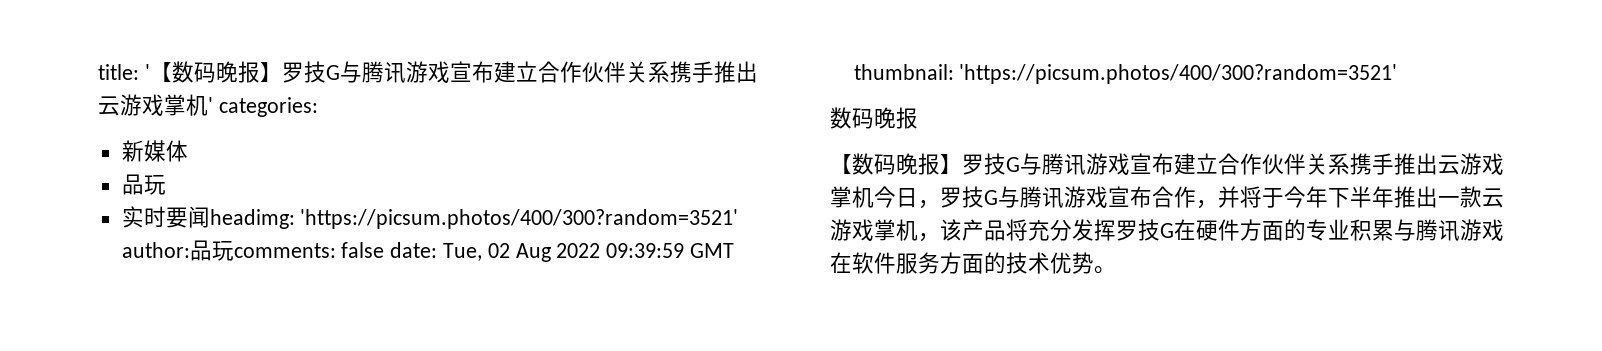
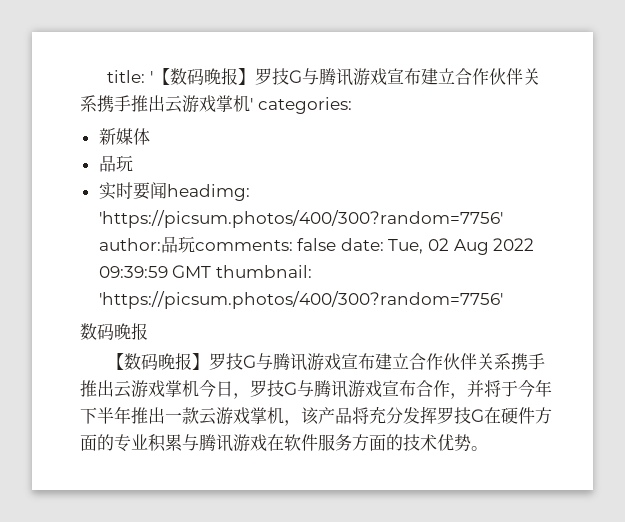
- 实时要闻headimg: 'https://picsum.photos/400/300?random=3521' author:品玩comments: false date: Tue, 02 Aug 2022 09:39:59 GMT thumbnail: 'https://picsum.photos/400/300?random=3521'
+ 实时要闻headimg: 'https://picsum.photos/400/300?random=7756' author:品玩comments: false date: Tue, 02 Aug 2022 09:39:59 GMT thumbnail: 'https://picsum.photos/400/300?random=7756'

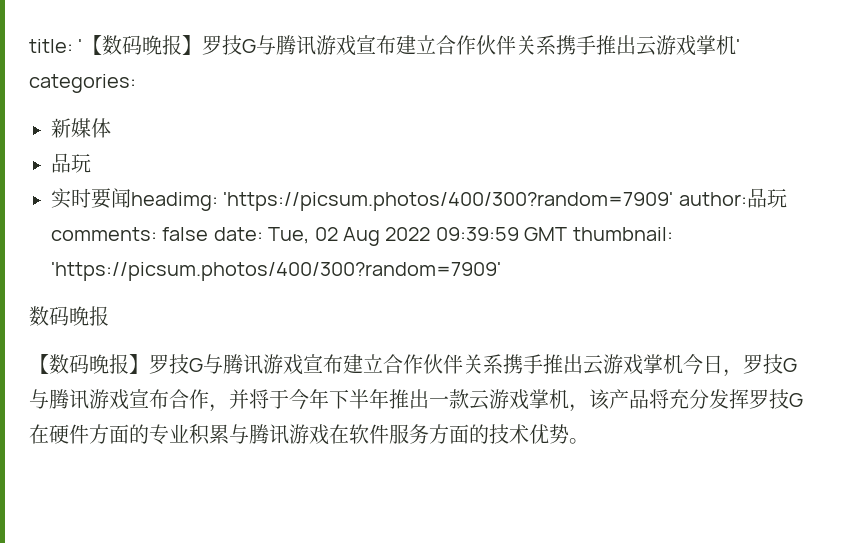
- 实时要闻headimg: 'https://picsum.photos/400/300?random=7756' author:品玩comments: false date: Tue, 02 Aug 2022 09:39:59 GMT thumbnail: 'https://picsum.photos/400/300?random=7756'
+ 实时要闻headimg: 'https://picsum.photos/400/300?random=7909' author:品玩comments: false date: Tue, 02 Aug 2022 09:39:59 GMT thumbnail: 'https://picsum.photos/400/300?random=7909'

